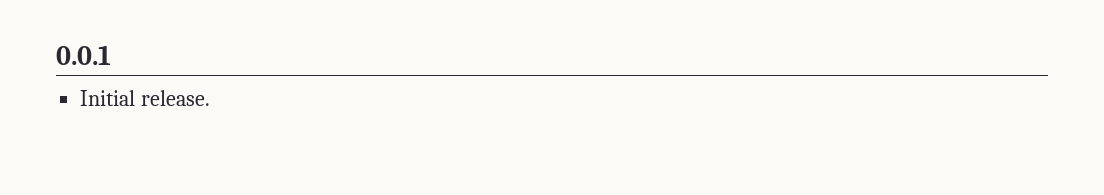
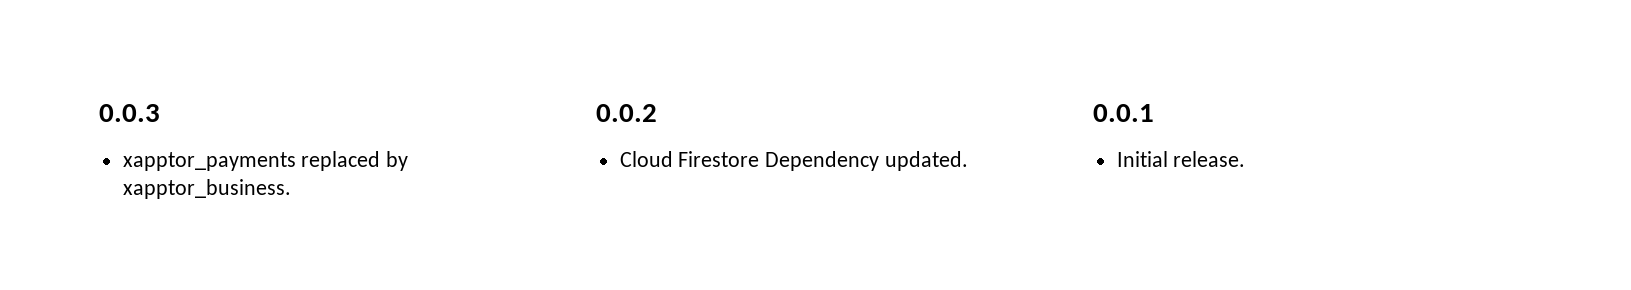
+ 0.0.3
+ xapptor_payments replaced by xapptor_business.
+ 0.0.2
+ Cloud Firestore Dependency updated.

